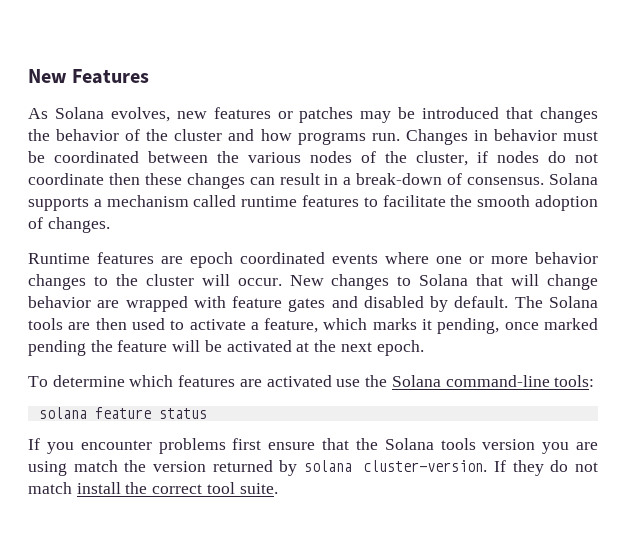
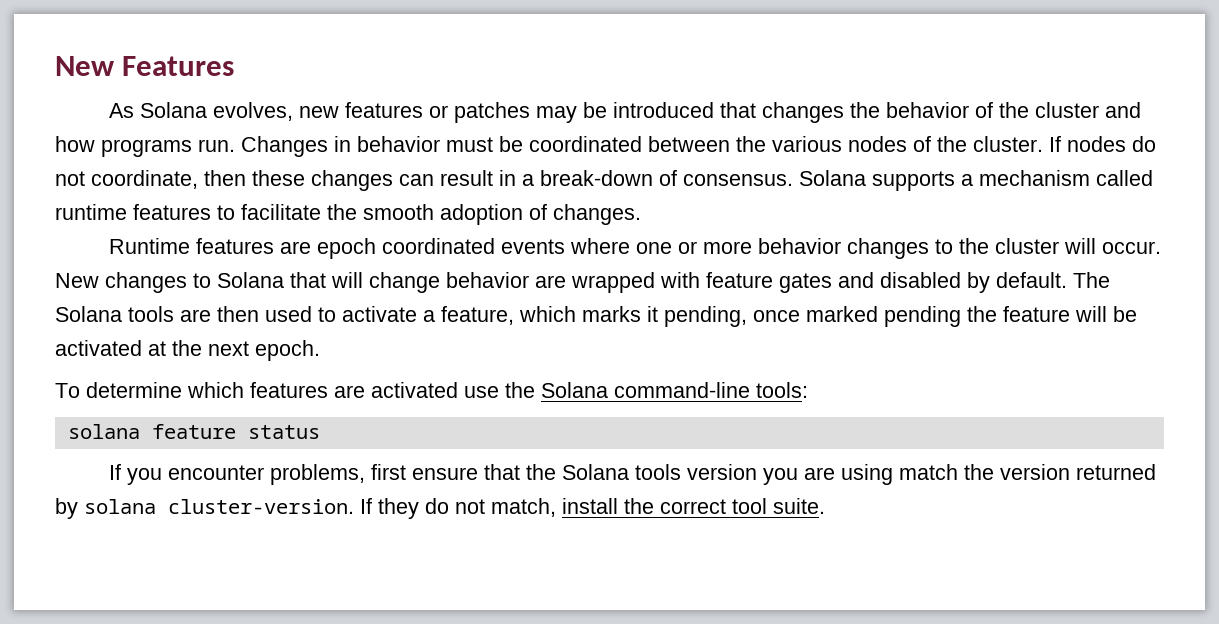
- Changes in behavior must be coordinated between the various nodes of the cluster, if nodes do not coordinate then these changes can result in a break-down of consensus.
+ Changes in behavior must be coordinated between the various nodes of the cluster. If nodes do not coordinate, then these changes can result in a break-down of consensus.
- If you encounter problems first ensure that the Solana tools version you are using match the version returned by solana cluster-version.
+ If you encounter problems, first ensure that the Solana tools version you are using match the version returned by solana cluster-version.
- If they do not match install the correct tool suite.
+ If they do not match, install the correct tool suite.

